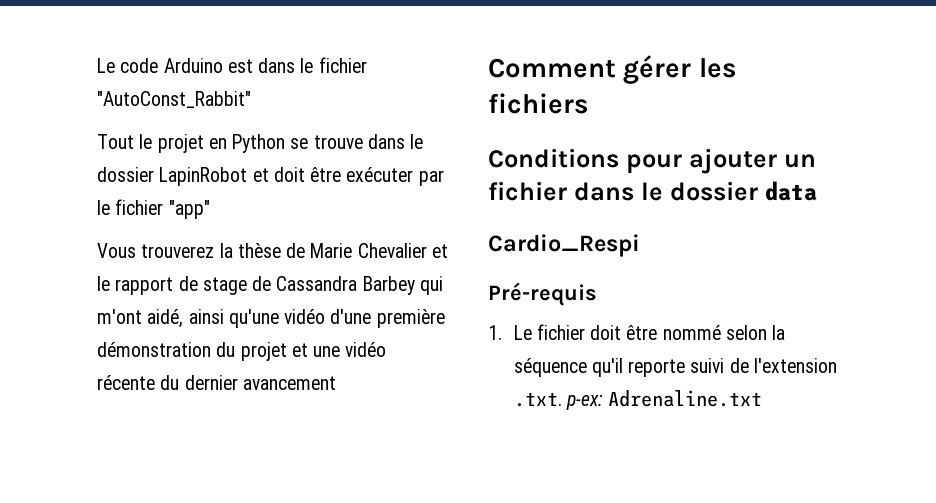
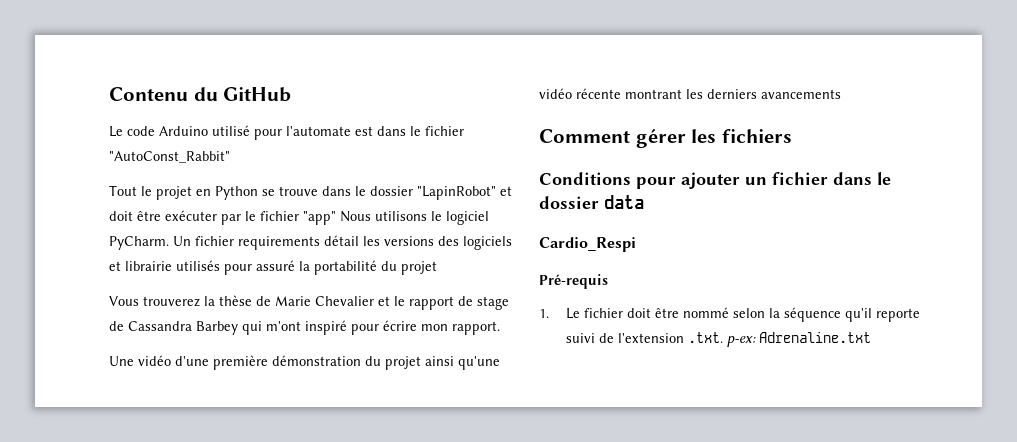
- Le code Arduino est dans le fichier "AutoConst_Rabbit"
+ Contenu du GitHub
+ Le code Arduino utilisé pour l'automate est dans le fichier "AutoConst_Rabbit"
- Tout le projet en Python se trouve dans le dossier LapinRobot et doit être exécuter par le fichier "app"
+ Tout le projet en Python se trouve dans le dossier "LapinRobot" et doit être exécuter par le fichier "app" Nous utilisons le logiciel PyCharm. Un fichier requirements détail les versions des logiciels et librairie utilisés pour assuré la portabilité du projet
- Vous trouverez la thèse de Marie Chevalier et le rapport de stage de Cassandra Barbey qui m'ont aidé, ainsi qu'une vidéo d'une première démonstration du projet et une vidéo récente du dernier avancement
+ Vous trouverez la thèse de Marie Chevalier et le rapport de stage de Cassandra Barbey qui m'ont inspiré pour écrire mon rapport.
+ Une vidéo d'une première démonstration du projet ainsi qu'une vidéo récente montrant les derniers avancements

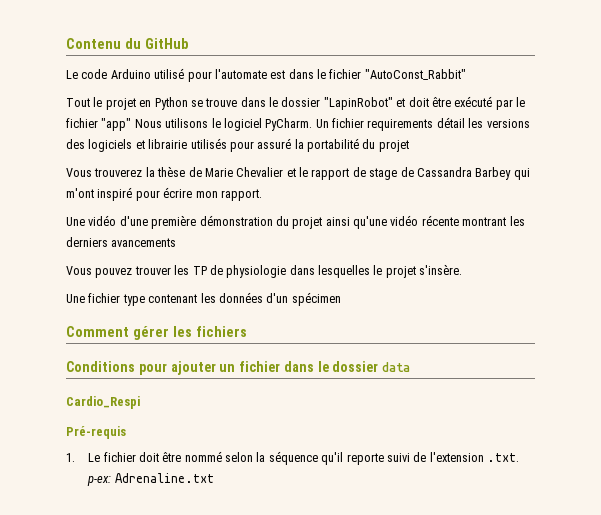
- Tout le projet en Python se trouve dans le dossier "LapinRobot" et doit être exécuter par le fichier "app" Nous utilisons le logiciel PyCharm.
+ Tout le projet en Python se trouve dans le dossier "LapinRobot" et doit être exécuté par le fichier "app" Nous utilisons le logiciel PyCharm.
+ Vous pouvez trouver les TP de physiologie dans lesquelles le projet s'insère.
+ Une fichier type contenant les données d'un spécimen

